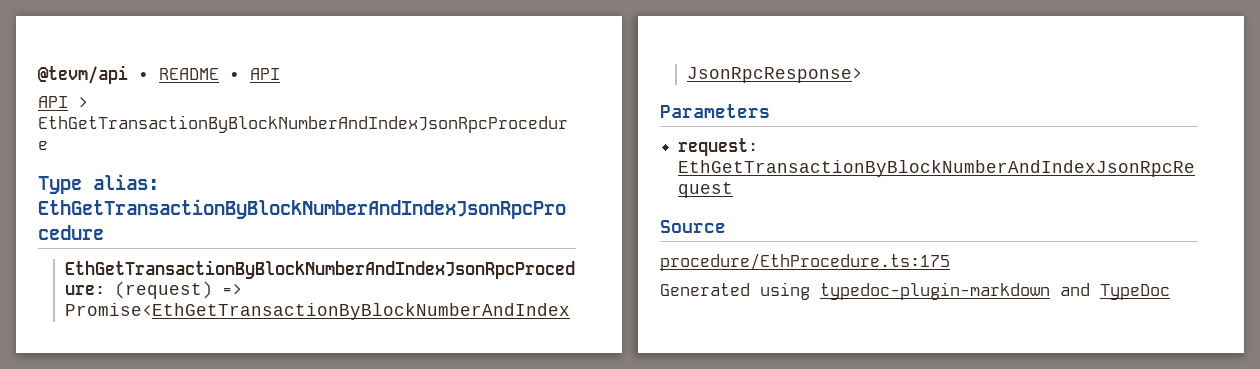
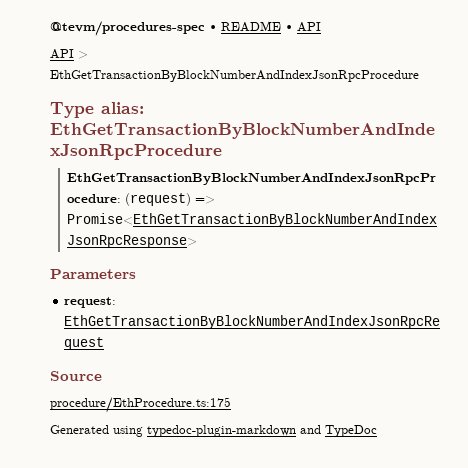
- @tevm/api ∙ README ∙ API
+ @tevm/procedures-spec ∙ README ∙ API

